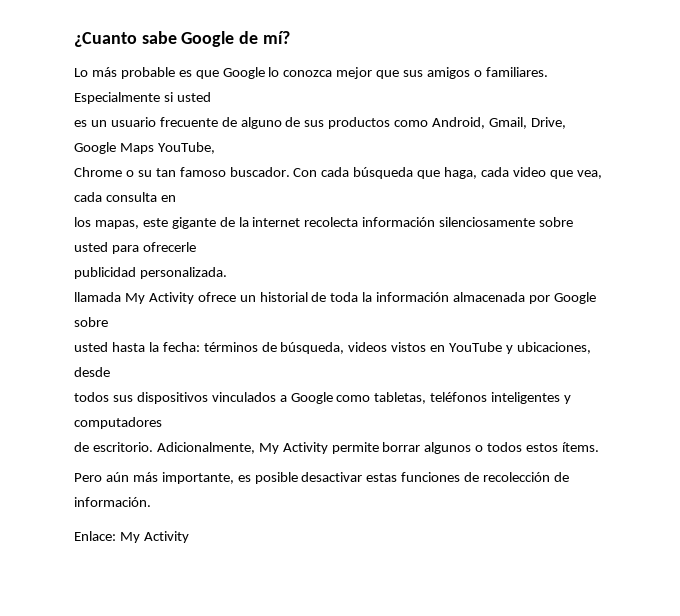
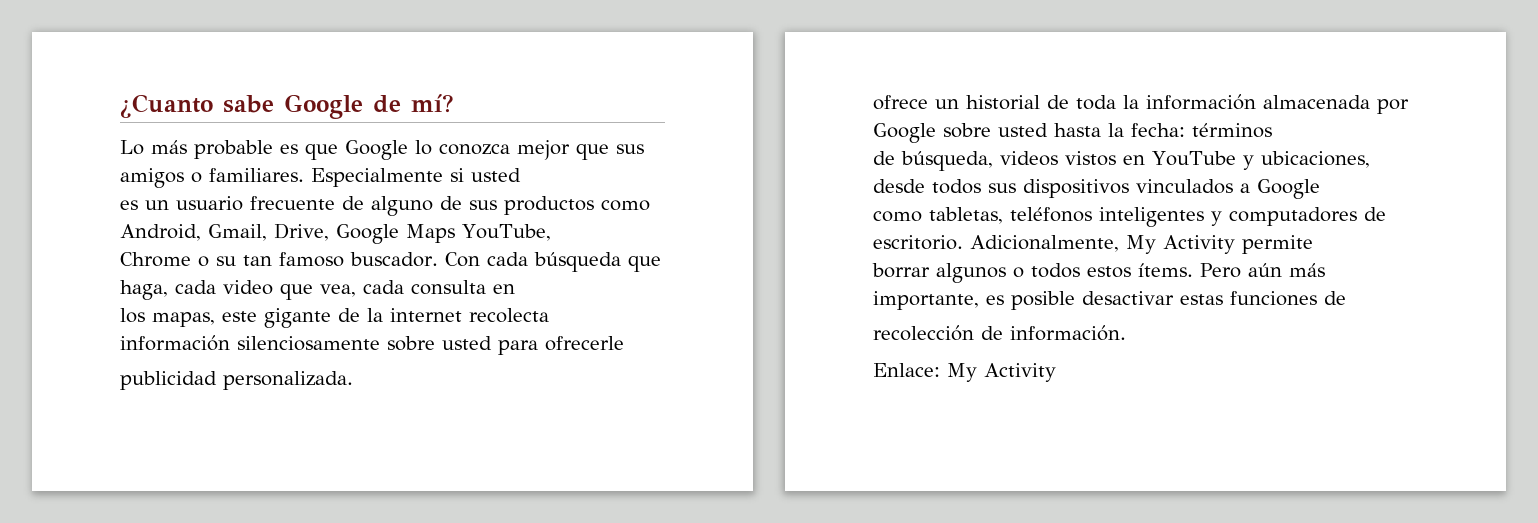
- llamada My Activity ofrece un historial de toda la información almacenada por Google sobre
- usted hasta la fecha: términos de búsqueda, videos vistos en YouTube y ubicaciones, desde
- todos sus dispositivos vinculados a Google como tabletas, teléfonos inteligentes y computadores
- de escritorio.
+ ofrece un historial de toda la información almacenada por Google sobre usted hasta la fecha: términos
+ de búsqueda, videos vistos en YouTube y ubicaciones, desde todos sus dispositivos vinculados a Google
+ como tabletas, teléfonos inteligentes y computadores de escritorio.
- Adicionalmente, My Activity permite borrar algunos o todos estos ítems.
- Pero aún más importante, es posible desactivar estas funciones de recolección de información.
+ Adicionalmente, My Activity permite
+ borrar algunos o todos estos ítems. Pero aún más importante, es posible desactivar estas funciones de
+ recolección de información.

